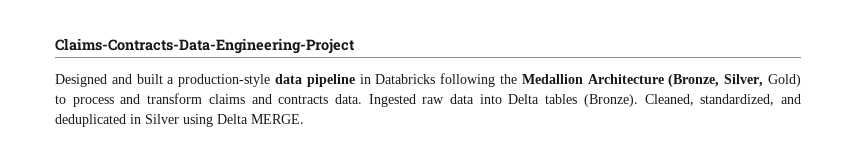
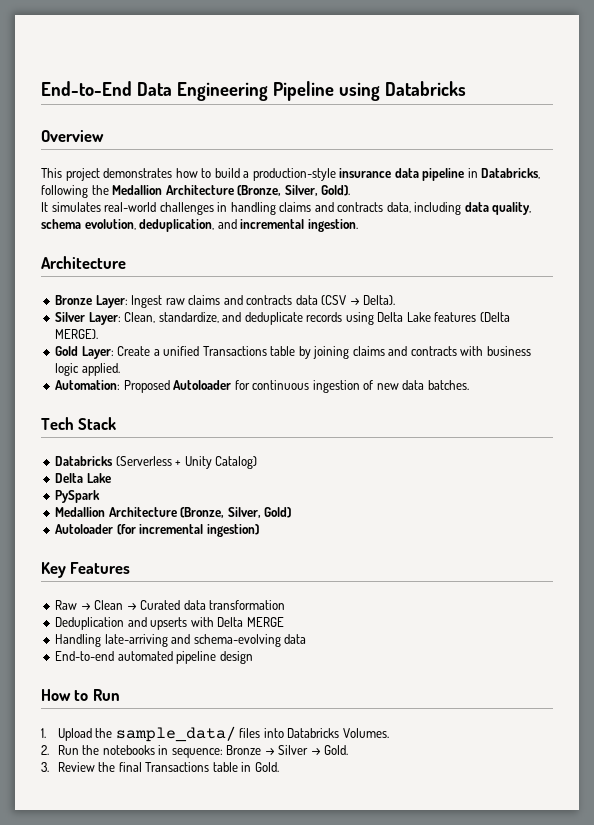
- Claims-Contracts-Data-Engineering-Project
- Designed and built a production-style data pipeline in Databricks following the Medallion Architecture (Bronze, Silver, Gold) to process and transform claims and contracts data. Ingested raw data into Delta tables (Bronze). Cleaned, standardized, and deduplicated in Silver using Delta MERGE.
+ End-to-End Data Engineering Pipeline using Databricks
+ Overview
+ This project demonstrates how to build a production-style insurance data pipeline in Databricks, following the Medallion Architecture (Bronze, Silver, Gold).
+ It simulates real-world challenges in handling claims and contracts data, including data quality, schema evolution, deduplication, and incremental ingestion.
+ Architecture
+ Bronze Layer: Ingest raw claims and contracts data (CSV → Delta).
+ Silver Layer: Clean, standardize, and deduplicate records using Delta Lake features (Delta MERGE).
+ Gold Layer: Create a unified Transactions table by joining claims and contracts with business logic applied.
+ Automation: Proposed Autoloader for continuous ingestion of new data batches.
+ Tech Stack
+ Databricks (Serverless + Unity Catalog)
+ Delta Lake
+ PySpark
+ Medallion Architecture (Bronze, Silver, Gold)
+ Autoloader (for incremental ingestion)
+ Key Features
+ Raw → Clean → Curated data transformation
+ Deduplication and upserts with Delta MERGE
+ Handling late-arriving and schema-evolving data
+ End-to-end automated pipeline design
+ How to Run
+ 1. Upload the sample_data/ files into Databricks Volumes.
+ 2. Run the notebooks in sequence: Bronze → Silver → Gold.
+ 3. Review the final Transactions table in Gold.

